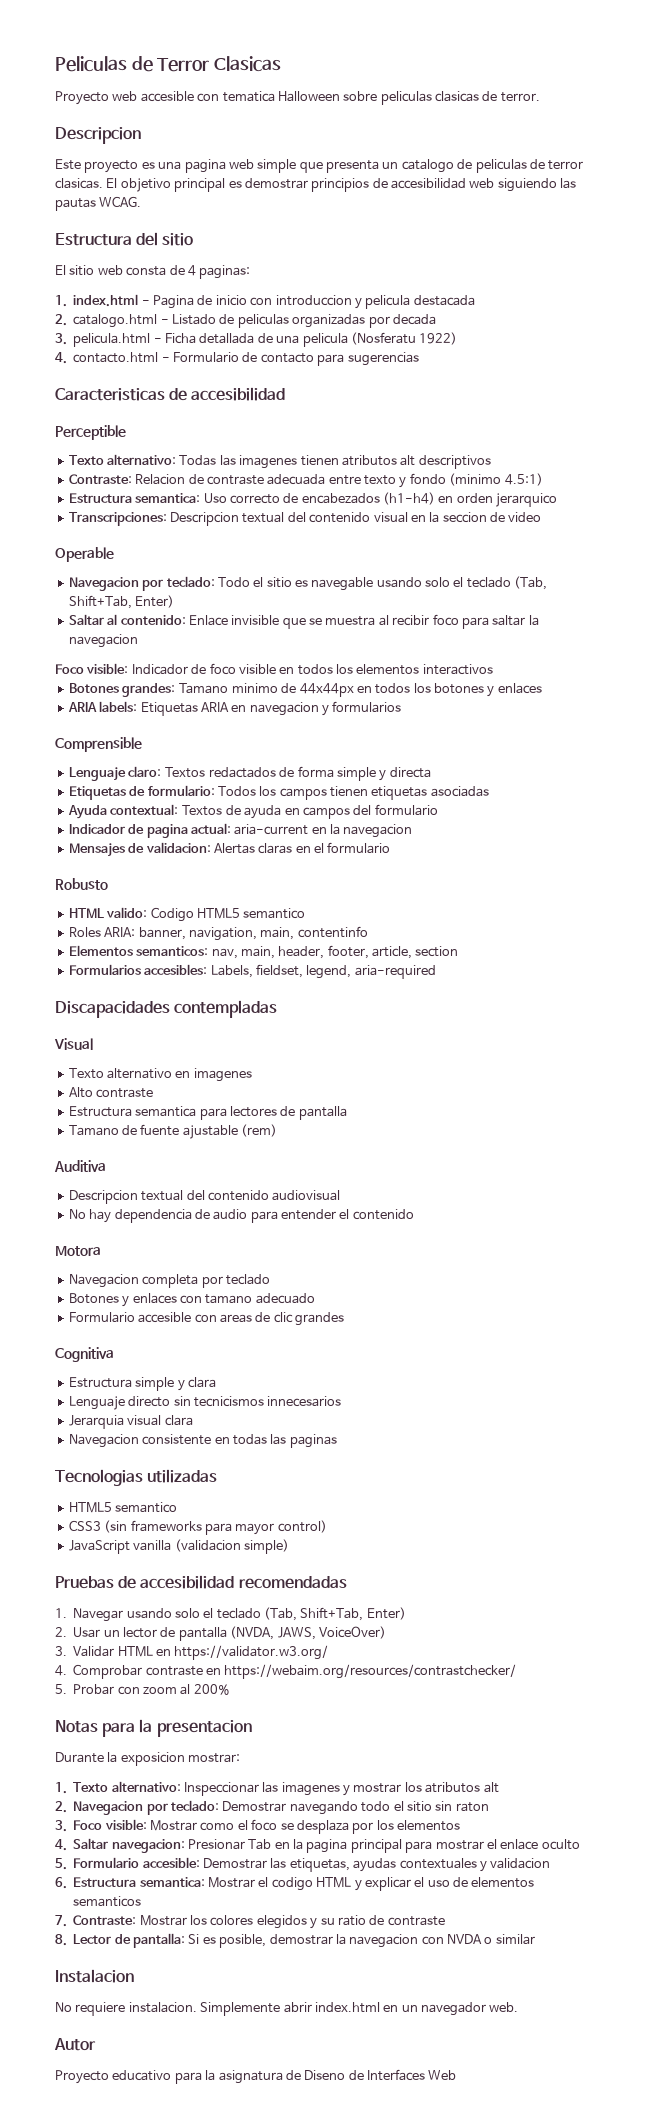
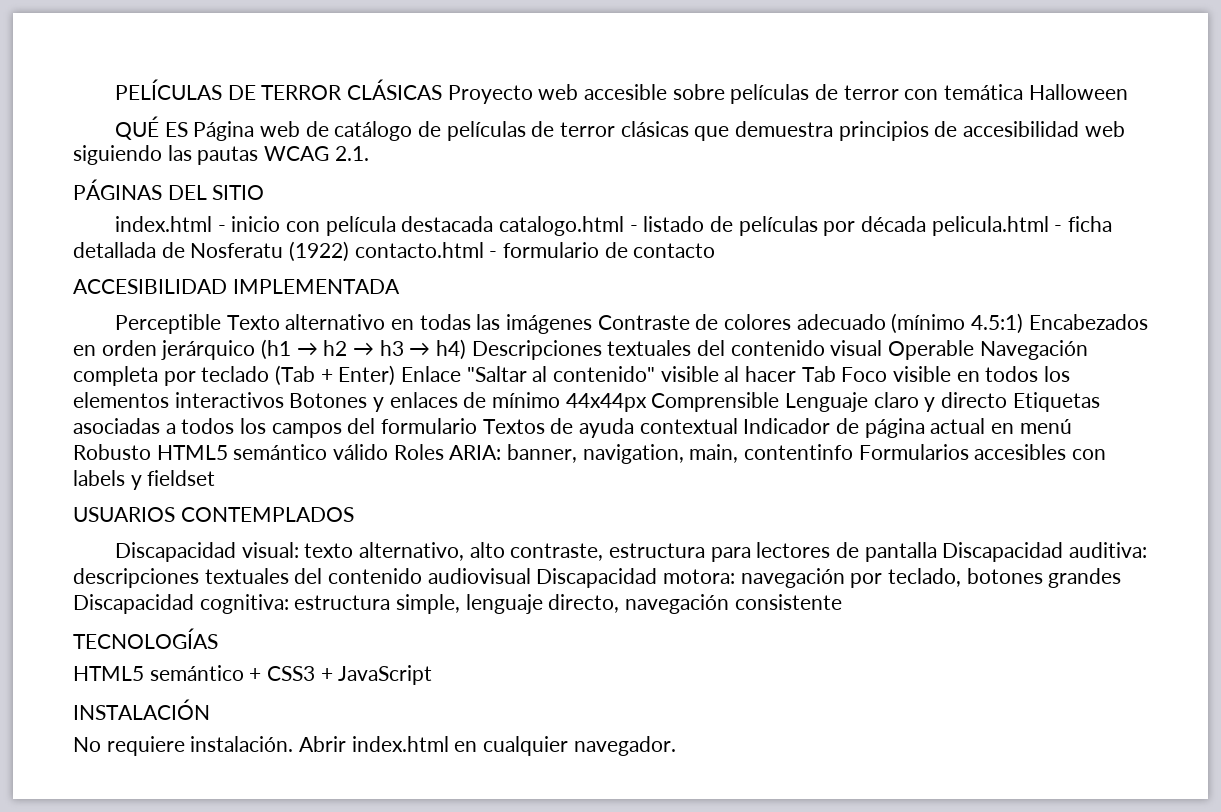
- Peliculas de Terror Clasicas
- Proyecto web accesible con tematica Halloween sobre peliculas clasicas de terror.
- Descripcion
- Este proyecto es una pagina web simple que presenta un catalogo de peliculas de terror clasicas. El objetivo principal es demostrar principios de accesibilidad web siguiendo las pautas WCAG.
- Estructura del sitio
- El sitio web consta de 4 paginas:
- 1. index.html - Pagina de inicio con introduccion y pelicula destacada
- 2. catalogo.html - Listado de peliculas organizadas por decada
- 3. pelicula.html - Ficha detallada de una pelicula (Nosferatu 1922)
- 4. contacto.html - Formulario de contacto para sugerencias
- Caracteristicas de accesibilidad
- Perceptible
- Texto alternativo: Todas las imagenes tienen atributos alt descriptivos
- Contraste: Relacion de contraste adecuada entre texto y fondo (minimo 4.5:1)
- Estructura semantica: Uso correcto de encabezados (h1-h4) en orden jerarquico
- Transcripciones: Descripcion textual del contenido visual en la seccion de video
- Operable
- Navegacion por teclado: Todo el sitio es navegable usando solo el teclado (Tab, Shift+Tab, Enter)
- Saltar al contenido: Enlace invisible que se muestra al recibir foco para saltar la navegacion
- Foco visible: Indicador de foco visible en todos los elementos interactivos
- Botones grandes: Tamano minimo de 44x44px en todos los botones y enlaces
- ARIA labels: Etiquetas ARIA en navegacion y formularios
- Comprensible
- Lenguaje claro: Textos redactados de forma simple y directa
- Etiquetas de formulario: Todos los campos tienen etiquetas asociadas
- Ayuda contextual: Textos de ayuda en campos del formulario
- Indicador de pagina actual: aria-current en la navegacion
- Mensajes de validacion: Alertas claras en el formulario
- Robusto
- HTML valido: Codigo HTML5 semantico
- Roles ARIA: banner, navigation, main, contentinfo
- Elementos semanticos: nav, main, header, footer, article, section
- Formularios accesibles: Labels, fieldset, legend, aria-required
- Discapacidades contempladas
- Visual
- Texto alternativo en imagenes
- Alto contraste
- Estructura semantica para lectores de pantalla
- Tamano de fuente ajustable (rem)
- Auditiva
- Descripcion textual del contenido audiovisual
- No hay dependencia de audio para entender el contenido
- Motora
- Navegacion completa por teclado
- Botones y enlaces con tamano adecuado
- Formulario accesible con areas de clic grandes
- Cognitiva
- Estructura simple y clara
- Lenguaje directo sin tecnicismos innecesarios
- Jerarquia visual clara
- Navegacion consistente en todas las paginas
- Tecnologias utilizadas
- HTML5 semantico
- CSS3 (sin frameworks para mayor control)
- JavaScript vanilla (validacion simple)
- Pruebas de accesibilidad recomendadas
- 1. Navegar usando solo el teclado (Tab, Shift+Tab, Enter)
- 2. Usar un lector de pantalla (NVDA, JAWS, VoiceOver)
- 3. Validar HTML en https://validator.w3.org/
- 4. Comprobar contraste en https://webaim.org/resources/contrastchecker/
- 5. Probar con zoom al 200%
- Notas para la presentacion
- Durante la exposicion mostrar:
- 1. Texto alternativo: Inspeccionar las imagenes y mostrar los atributos alt
- 2. Navegacion por teclado: Demostrar navegando todo el sitio sin raton
- 3. Foco visible: Mostrar como el foco se desplaza por los elementos
- 4. Saltar navegacion: Presionar Tab en la pagina principal para mostrar el enlace oculto
- 5. Formulario accesible: Demostrar las etiquetas, ayudas contextuales y validacion
- 6. Estructura semantica: Mostrar el codigo HTML y explicar el uso de elementos semanticos
- 7. Contraste: Mostrar los colores elegidos y su ratio de contraste
- 8. Lector de pantalla: Si es posible, demostrar la navegacion con NVDA o similar
- Instalacion
- No requiere instalacion. Simplemente abrir index.html en un navegador web.
- Autor
- Proyecto educativo para la asignatura de Diseno de Interfaces Web
+ PELÍCULAS DE TERROR CLÁSICAS Proyecto web accesible sobre películas de terror con temática Halloween
+ QUÉ ES Página web de catálogo de películas de terror clásicas que demuestra principios de accesibilidad web siguiendo las pautas WCAG 2.1.
+ PÁGINAS DEL SITIO
+ index.html - inicio con película destacada catalogo.html - listado de películas por década pelicula.html - ficha detallada de Nosferatu (1922) contacto.html - formulario de contacto
+ ACCESIBILIDAD IMPLEMENTADA
+ Perceptible Texto alternativo en todas las imágenes Contraste de colores adecuado (mínimo 4.5:1) Encabezados en orden jerárquico (h1 → h2 → h3 → h4) Descripciones textuales del contenido visual Operable Navegación completa por teclado (Tab + Enter) Enlace "Saltar al contenido" visible al hacer Tab Foco visible en todos los elementos interactivos Botones y enlaces de mínimo 44x44px Comprensible Lenguaje claro y directo Etiquetas asociadas a todos los campos del formulario Textos de ayuda contextual Indicador de página actual en menú Robusto HTML5 semántico válido Roles ARIA: banner, navigation, main, contentinfo Formularios accesibles con labels y fieldset
+ USUARIOS CONTEMPLADOS
+ Discapacidad visual: texto alternativo, alto contraste, estructura para lectores de pantalla Discapacidad auditiva: descripciones textuales del contenido audiovisual Discapacidad motora: navegación por teclado, botones grandes Discapacidad cognitiva: estructura simple, lenguaje directo, navegación consistente
+ TECNOLOGÍAS
+ HTML5 semántico + CSS3 + JavaScript
+ INSTALACIÓN
+ No requiere instalación. Abrir index.html en cualquier navegador.

